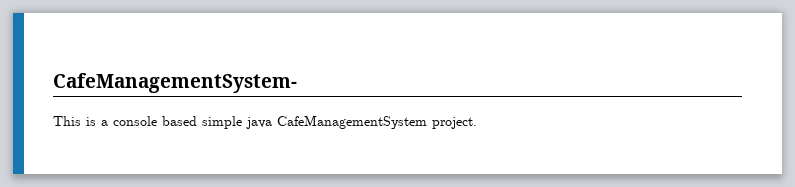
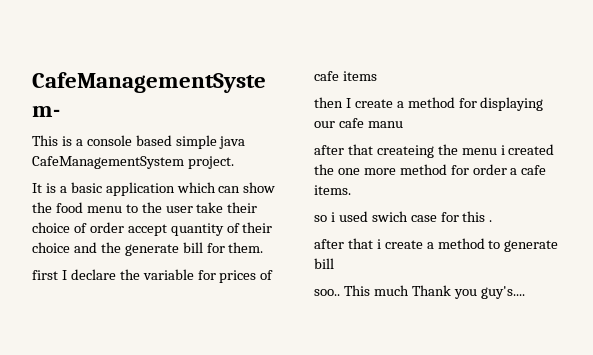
+ It is a basic application which can show the food menu to the user take their choice of order accept quantity of their choice and the generate bill for them.
+ first I declare the variable for prices of cafe items
+ then I create a method for displaying our cafe manu
+ after that createing the menu i created the one more method for order a cafe items.
+ so i used swich case for this .
+ after that i create a method to generate bill
+ soo.. This much Thank you guy's....

